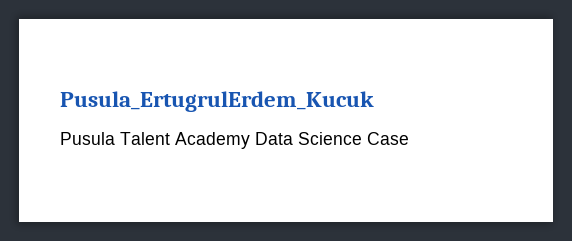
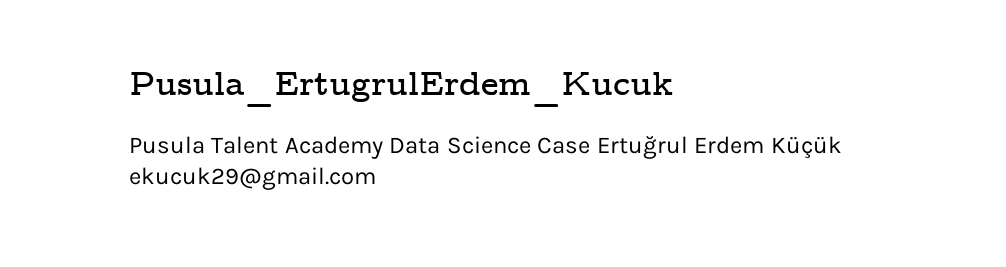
- Pusula Talent Academy Data Science Case
+ Pusula Talent Academy Data Science Case Ertuğrul Erdem Küçük ekucuk29@gmail.com

